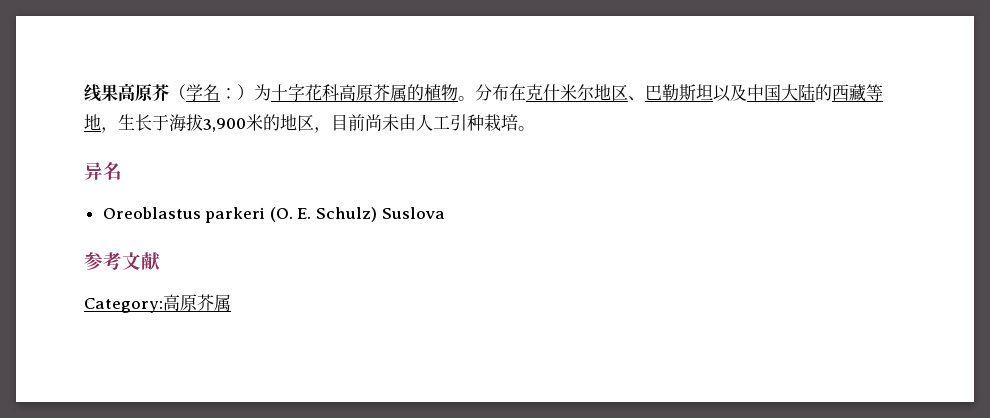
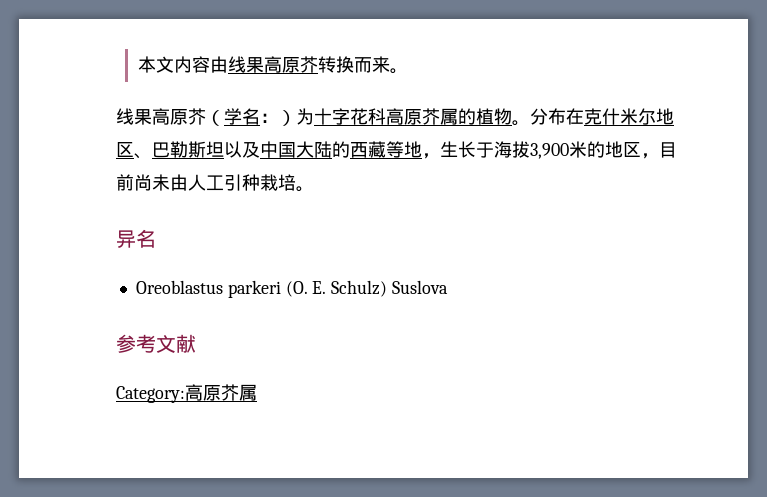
+ 本文内容由线果高原芥转换而来。

